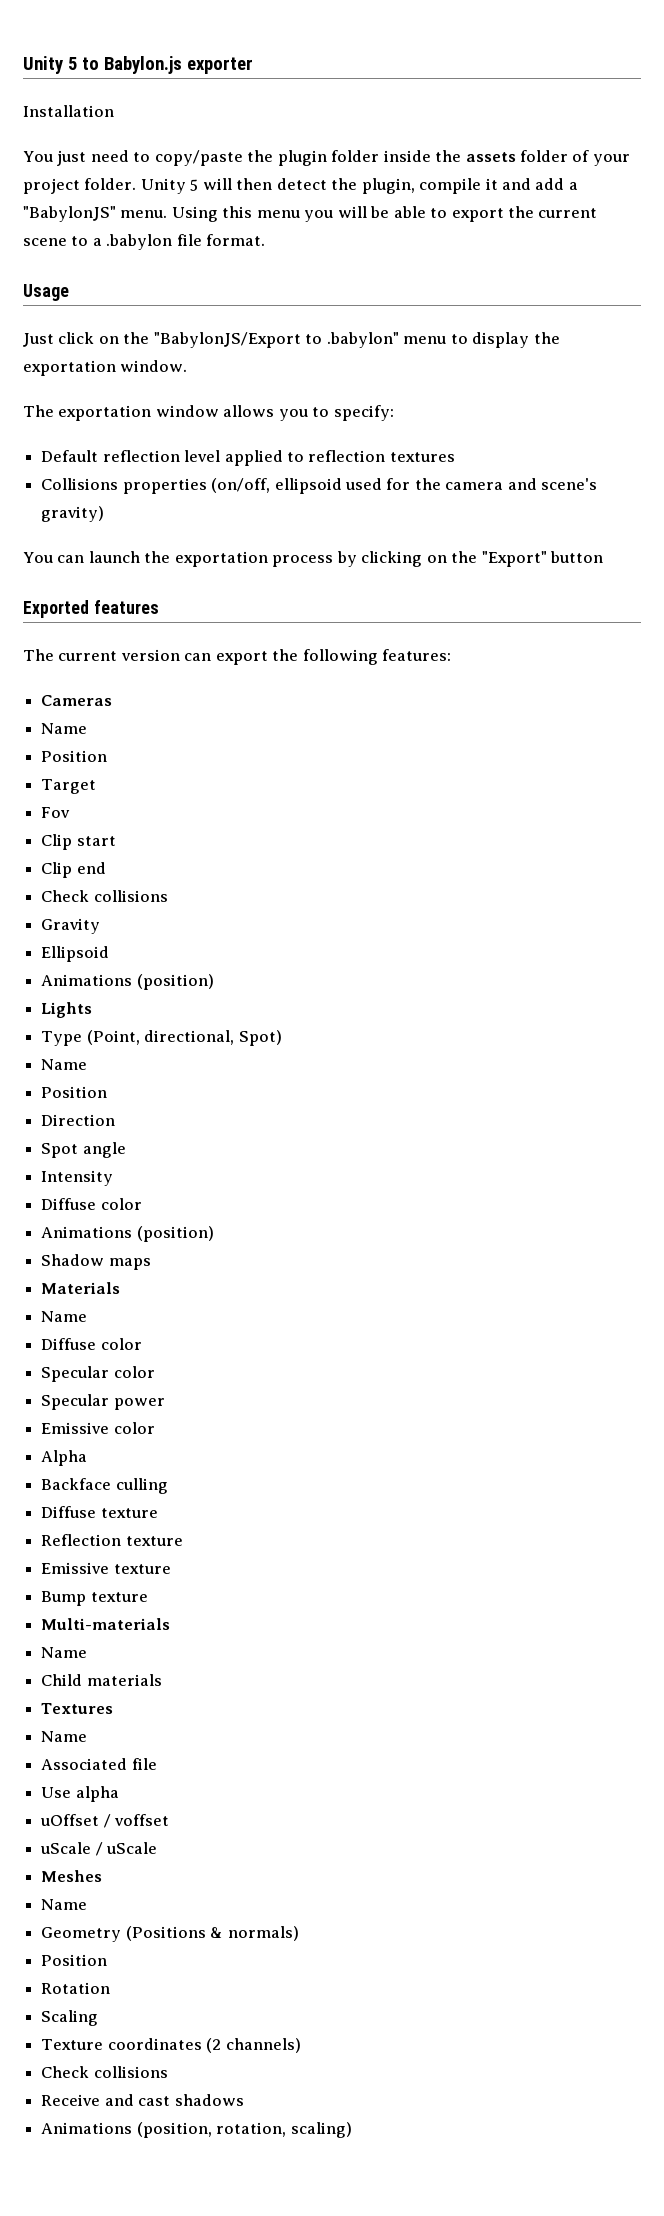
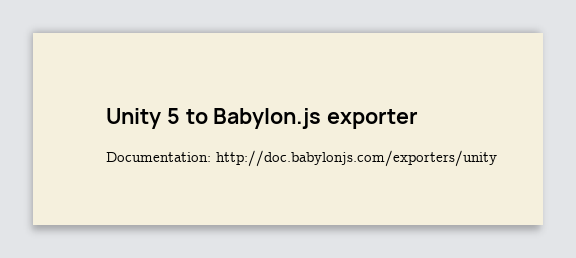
- Installation
- You just need to copy/paste the plugin folder inside the assets folder of your project folder. Unity 5 will then detect the plugin, compile it and add a "BabylonJS" menu. Using this menu you will be able to export the current scene to a .babylon file format.
- Usage
- Just click on the "BabylonJS/Export to .babylon" menu to display the exportation window.
- The exportation window allows you to specify:
- Default reflection level applied to reflection textures
- Collisions properties (on/off, ellipsoid used for the camera and scene's gravity)
- You can launch the exportation process by clicking on the "Export" button
- Exported features
- The current version can export the following features:
- Cameras
- Name
- Position
- Target
- Fov
- Clip start
- Clip end
- Check collisions
- Gravity
- Ellipsoid
- Animations (position)
- Lights
- Type (Point, directional, Spot)
- Name
- Position
- Direction
- Spot angle
- Intensity
- Diffuse color
- Animations (position)
- Shadow maps
- Materials
- Name
- Diffuse color
- Specular color
- Specular power
- Emissive color
- Alpha
- Backface culling
- Diffuse texture
- Reflection texture
- Emissive texture
- Bump texture
- Multi-materials
- Name
- Child materials
- Textures
- Name
- Associated file
- Use alpha
- uOffset / voffset
- uScale / uScale
- Meshes
- Name
- Geometry (Positions & normals)
- Position
- Rotation
- Scaling
- Texture coordinates (2 channels)
- Check collisions
- Receive and cast shadows
- Animations (position, rotation, scaling)
+ Documentation: http://doc.babylonjs.com/exporters/unity

